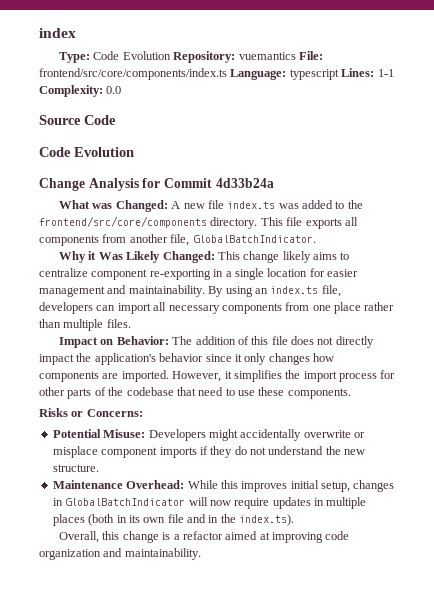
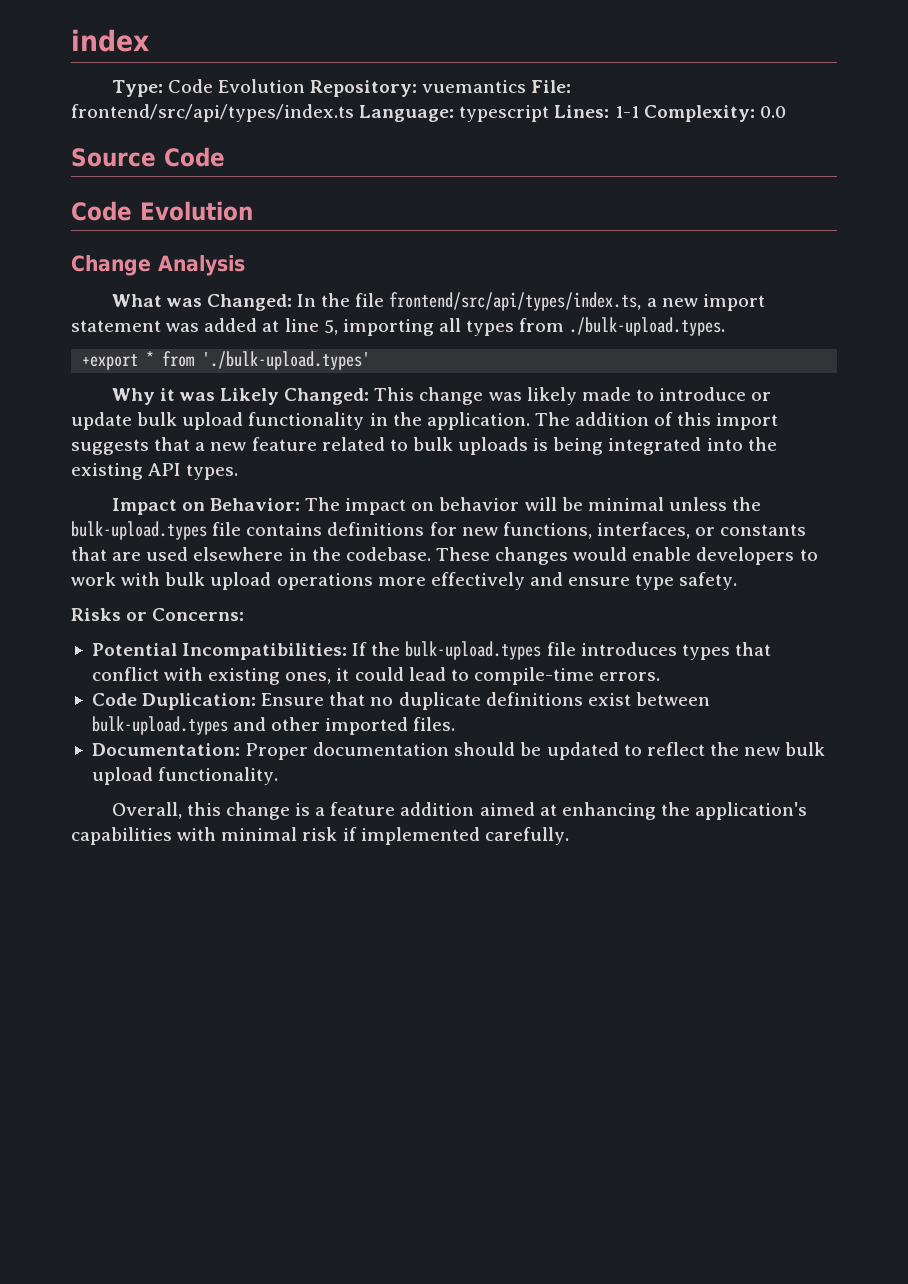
- Type: Code Evolution Repository: vuemantics File: frontend/src/core/components/index.ts Language: typescript Lines: 1-1 Complexity: 0.0
+ Type: Code Evolution Repository: vuemantics File: frontend/src/api/types/index.ts Language: typescript Lines: 1-1 Complexity: 0.0
- Change Analysis for Commit 4d33b24a
+ Change Analysis
- What was Changed: A new file index.ts was added to the frontend/src/core/components directory. This file exports all components from another file, GlobalBatchIndicator.
+ What was Changed: In the file frontend/src/api/types/index.ts, a new import statement was added at line 5, importing all types from ./bulk-upload.types.
+ +export * from './bulk-upload.types'
- Why it Was Likely Changed: This change likely aims to centralize component re-exporting in a single location for easier management and maintainability. By using an index.ts file, developers can import all necessary components from one place rather than multiple files.
- Impact on Behavior: The addition of this file does not directly impact the application's behavior since it only changes how components are imported. However, it simplifies the import process for other parts of the codebase that need to use these components.
+ Why it was Likely Changed: This change was likely made to introduce or update bulk upload functionality in the application. The addition of this import suggests that a new feature related to bulk uploads is being integrated into the existing API types.
+ Impact on Behavior: The impact on behavior will be minimal unless the bulk-upload.types file contains definitions for new functions, interfaces, or constants that are used elsewhere in the codebase. These changes would enable developers to work with bulk upload operations more effectively and ensure type safety.
  Risks or Concerns:
- Potential Misuse: Developers might accidentally overwrite or misplace component imports if they do not understand the new structure.
- Maintenance Overhead: While this improves initial setup, changes in GlobalBatchIndicator will now require updates in multiple places (both in its own file and in the index.ts).
+ Potential Incompatibilities: If the bulk-upload.types file introduces types that conflict with existing ones, it could lead to compile-time errors.
+ Code Duplication: Ensure that no duplicate definitions exist between bulk-upload.types and other imported files.
+ Documentation: Proper documentation should be updated to reflect the new bulk upload functionality.
- Overall, this change is a refactor aimed at improving code organization and maintainability.
+ Overall, this change is a feature addition aimed at enhancing the application's capabilities with minimal risk if implemented carefully.

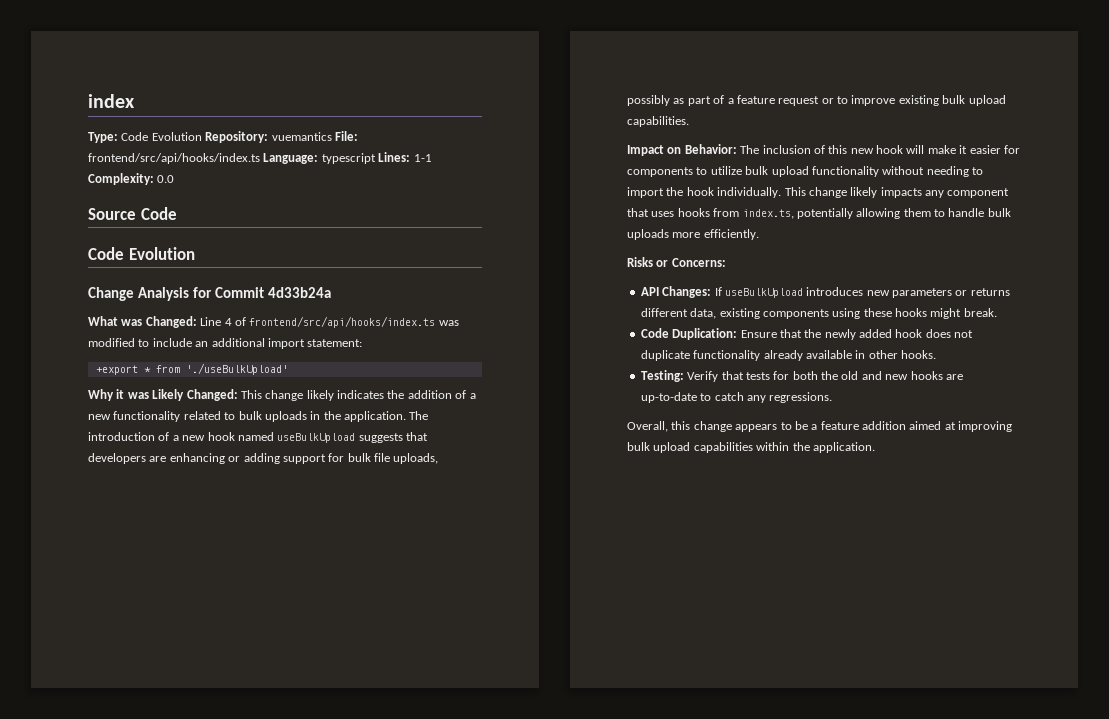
- Type: Code Evolution Repository: vuemantics File: frontend/src/api/types/index.ts Language: typescript Lines: 1-1 Complexity: 0.0
+ Type: Code Evolution Repository: vuemantics File: frontend/src/api/hooks/index.ts Language: typescript Lines: 1-1 Complexity: 0.0
- Change Analysis
+ Change Analysis for Commit 4d33b24a
- What was Changed: In the file frontend/src/api/types/index.ts, a new import statement was added at line 5, importing all types from ./bulk-upload.types.
+ What was Changed: Line 4 of frontend/src/api/hooks/index.ts was modified to include an additional import statement:
- +export * from './bulk-upload.types'
+ +export * from './useBulkUpload'
- Why it was Likely Changed: This change was likely made to introduce or update bulk upload functionality in the application. The addition of this import suggests that a new feature related to bulk uploads is being integrated into the existing API types.
- Impact on Behavior: The impact on behavior will be minimal unless the bulk-upload.types file contains definitions for new functions, interfaces, or constants that are used elsewhere in the codebase. These changes would enable developers to work with bulk upload operations more effectively and ensure type safety.
+ Why it was Likely Changed: This change likely indicates the addition of a new functionality related to bulk uploads in the application. The introduction of a new hook named useBulkUpload suggests that developers are enhancing or adding support for bulk file uploads, possibly as part of a feature request or to improve existing bulk upload capabilities.
+ Impact on Behavior: The inclusion of this new hook will make it easier for components to utilize bulk upload functionality without needing to import the hook individually. This change likely impacts any component that uses hooks from index.ts, potentially allowing them to handle bulk uploads more efficiently.
  Risks or Concerns:
- Potential Incompatibilities: If the bulk-upload.types file introduces types that conflict with existing ones, it could lead to compile-time errors.
- Code Duplication: Ensure that no duplicate definitions exist between bulk-upload.types and other imported files.
- Documentation: Proper documentation should be updated to reflect the new bulk upload functionality.
+ API Changes: If useBulkUpload introduces new parameters or returns different data, existing components using these hooks might break.
+ Code Duplication: Ensure that the newly added hook does not duplicate functionality already available in other hooks.
+ Testing: Verify that tests for both the old and new hooks are up-to-date to catch any regressions.
- Overall, this change is a feature addition aimed at enhancing the application's capabilities with minimal risk if implemented carefully.
+ Overall, this change appears to be a feature addition aimed at improving bulk upload capabilities within the application.

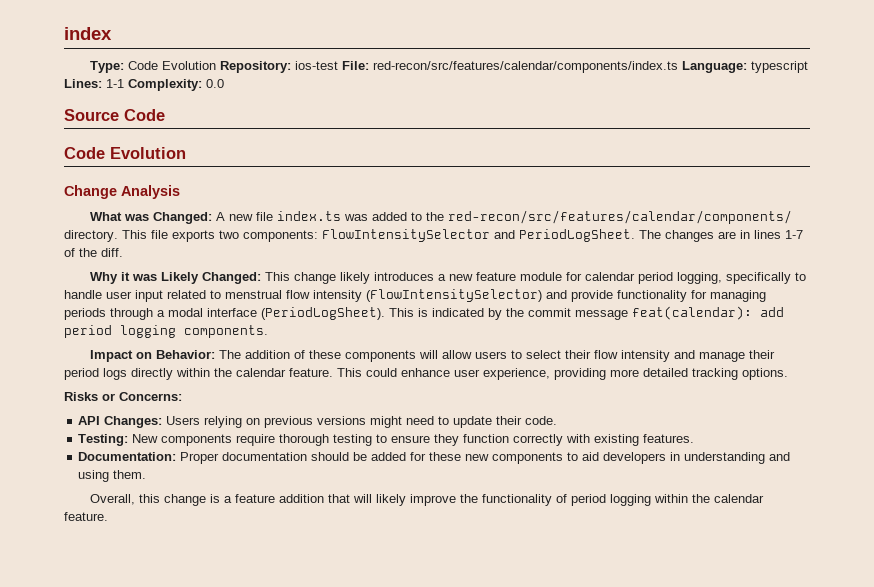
- Type: Code Evolution Repository: vuemantics File: frontend/src/api/hooks/index.ts Language: typescript Lines: 1-1 Complexity: 0.0
+ Type: Code Evolution Repository: ios-test File: red-recon/src/features/calendar/components/index.ts Language: typescript Lines: 1-1 Complexity: 0.0
- Change Analysis for Commit 4d33b24a
+ Change Analysis
- What was Changed: Line 4 of frontend/src/api/hooks/index.ts was modified to include an additional import statement:
- +export * from './useBulkUpload'
+ What was Changed: A new file index.ts was added to the red-recon/src/features/calendar/components/ directory. This file exports two components: FlowIntensitySelector and PeriodLogSheet. The changes are in lines 1-7 of the diff.
- Why it was Likely Changed: This change likely indicates the addition of a new functionality related to bulk uploads in the application. The introduction of a new hook named useBulkUpload suggests that developers are enhancing or adding support for bulk file uploads, possibly as part of a feature request or to improve existing bulk upload capabilities.
- Impact on Behavior: The inclusion of this new hook will make it easier for components to utilize bulk upload functionality without needing to import the hook individually. This change likely impacts any component that uses hooks from index.ts, potentially allowing them to handle bulk uploads more efficiently.
+ Why it was Likely Changed: This change likely introduces a new feature module for calendar period logging, specifically to handle user input related to menstrual flow intensity (FlowIntensitySelector) and provide functionality for managing periods through a modal interface (PeriodLogSheet). This is indicated by the commit message feat(calendar): add period logging components.
+ Impact on Behavior: The addition of these components will allow users to select their flow intensity and manage their period logs directly within the calendar feature. This could enhance user experience, providing more detailed tracking options.
- API Changes: If useBulkUpload introduces new parameters or returns different data, existing components using these hooks might break.
- Code Duplication: Ensure that the newly added hook does not duplicate functionality already available in other hooks.
- Testing: Verify that tests for both the old and new hooks are up-to-date to catch any regressions.
- Overall, this change appears to be a feature addition aimed at improving bulk upload capabilities within the application.
+ API Changes: Users relying on previous versions might need to update their code.
+ Testing: New components require thorough testing to ensure they function correctly with existing features.
+ Documentation: Proper documentation should be added for these new components to aid developers in understanding and using them.
+ Overall, this change is a feature addition that will likely improve the functionality of period logging within the calendar feature.

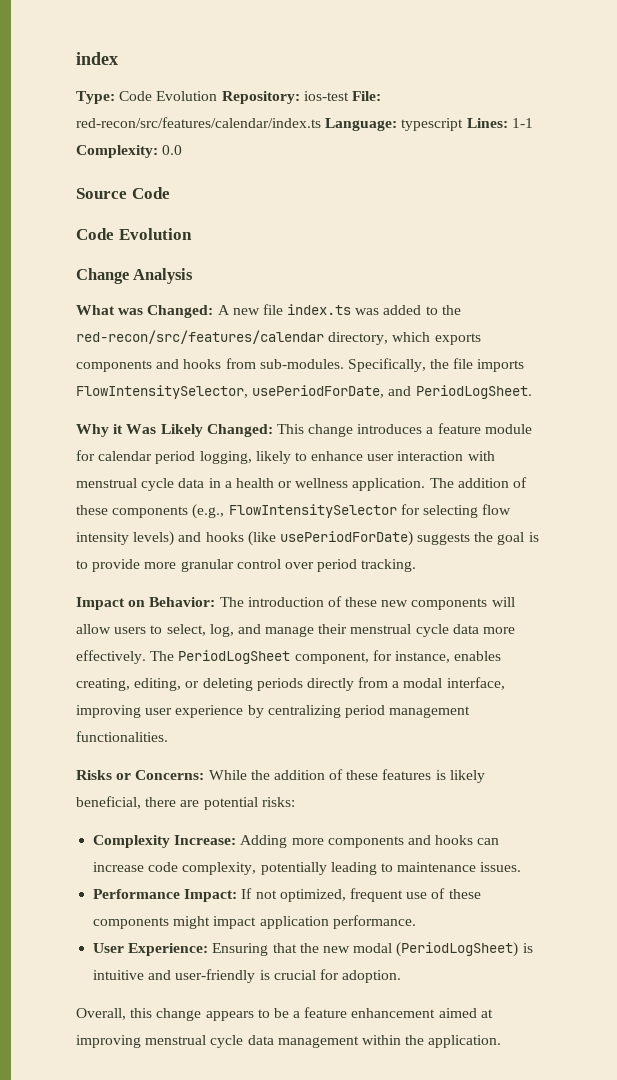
- Type: Code Evolution Repository: ios-test File: red-recon/src/features/calendar/components/index.ts Language: typescript Lines: 1-1 Complexity: 0.0
+ Type: Code Evolution Repository: ios-test File: red-recon/src/features/calendar/index.ts Language: typescript Lines: 1-1 Complexity: 0.0
- What was Changed: A new file index.ts was added to the red-recon/src/features/calendar/components/ directory. This file exports two components: FlowIntensitySelector and PeriodLogSheet. The changes are in lines 1-7 of the diff.
+ What was Changed: A new file index.ts was added to the red-recon/src/features/calendar directory, which exports components and hooks from sub-modules. Specifically, the file imports FlowIntensitySelector, usePeriodForDate, and PeriodLogSheet.
- Why it was Likely Changed: This change likely introduces a new feature module for calendar period logging, specifically to handle user input related to menstrual flow intensity (FlowIntensitySelector) and provide functionality for managing periods through a modal interface (PeriodLogSheet). This is indicated by the commit message feat(calendar): add period logging components.
+ Why it Was Likely Changed: This change introduces a feature module for calendar period logging, likely to enhance user interaction with menstrual cycle data in a health or wellness application. The addition of these components (e.g., FlowIntensitySelector for selecting flow intensity levels) and hooks (like usePeriodForDate) suggests the goal is to provide more granular control over period tracking.
- Impact on Behavior: The addition of these components will allow users to select their flow intensity and manage their period logs directly within the calendar feature. This could enhance user experience, providing more detailed tracking options.
- Risks or Concerns:
- API Changes: Users relying on previous versions might need to update their code.
- Testing: New components require thorough testing to ensure they function correctly with existing features.
- Documentation: Proper documentation should be added for these new components to aid developers in understanding and using them.
- Overall, this change is a feature addition that will likely improve the functionality of period logging within the calendar feature.
+ Impact on Behavior: The introduction of these new components will allow users to select, log, and manage their menstrual cycle data more effectively. The PeriodLogSheet component, for instance, enables creating, editing, or deleting periods directly from a modal interface, improving user experience by centralizing period management functionalities.
+ Risks or Concerns: While the addition of these features is likely beneficial, there are potential risks:
+ Complexity Increase: Adding more components and hooks can increase code complexity, potentially leading to maintenance issues.
+ Performance Impact: If not optimized, frequent use of these components might impact application performance.
+ User Experience: Ensuring that the new modal (PeriodLogSheet) is intuitive and user-friendly is crucial for adoption.
+ Overall, this change appears to be a feature enhancement aimed at improving menstrual cycle data management within the application.

